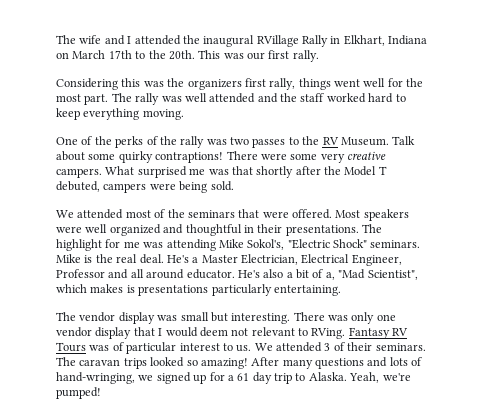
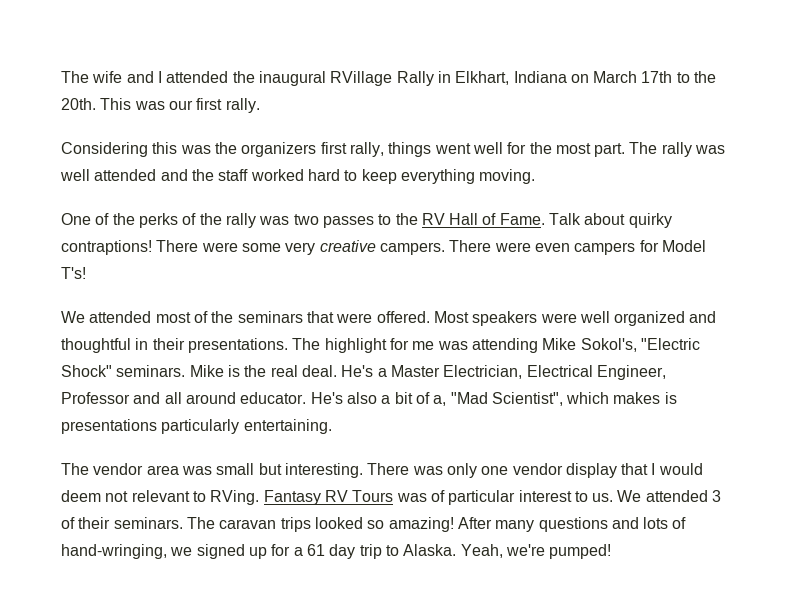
- One of the perks of the rally was two passes to the RV Museum.
+ One of the perks of the rally was two passes to the RV Hall of Fame.
- Talk about some quirky contraptions!
+ Talk about quirky contraptions!
- What surprised me was that shortly after the Model T debuted, campers were being sold.
+ There were even campers for Model T's!
- The vendor display was small but interesting.
+ The vendor area was small but interesting.

